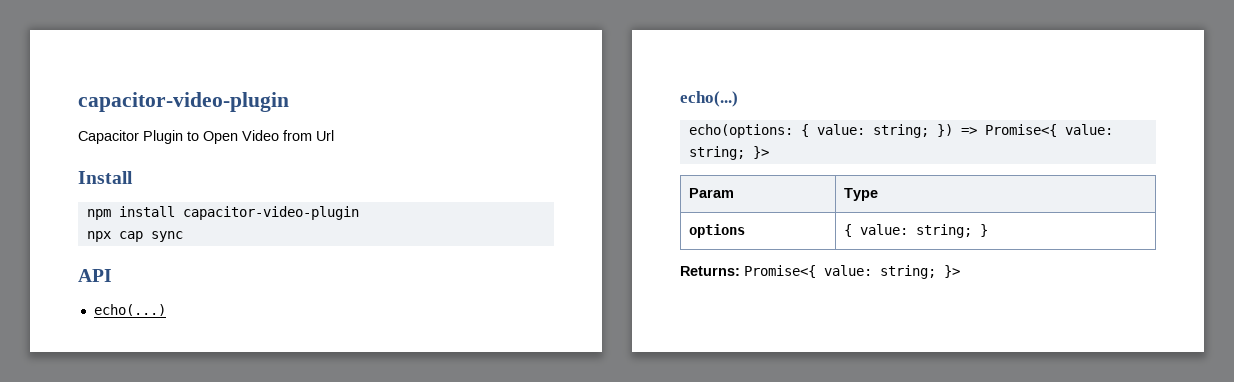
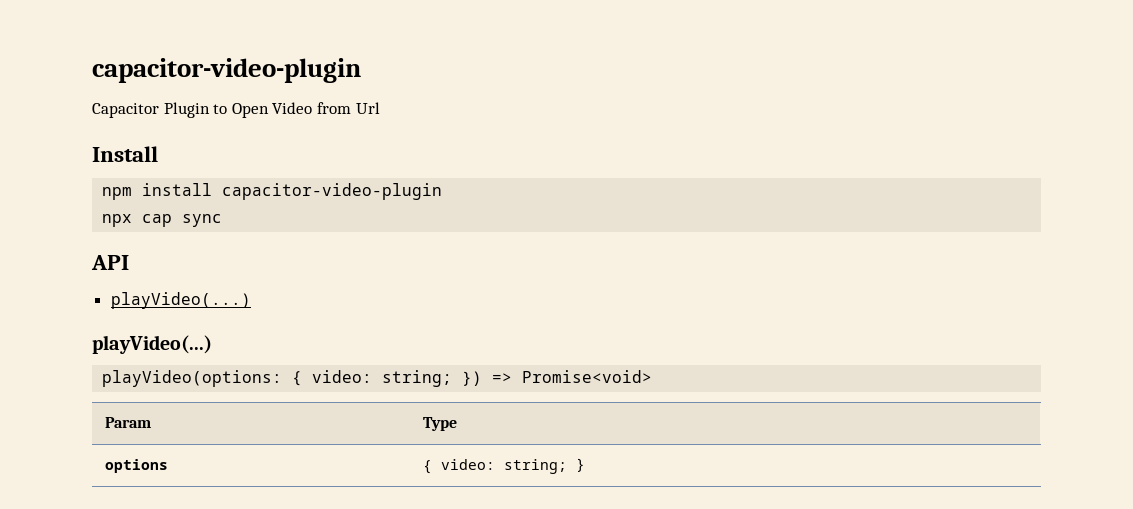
  API
- echo(...)
- echo(...)
- echo(options: { value: string; }) => Promise<{ value: string; }>
+ playVideo(...)
+ playVideo(...)
+ playVideo(options: { video: string; }) => Promise<void>
- options | { value: string; }
+ options | { video: string; }
- Returns: Promise<{ value: string; }>

